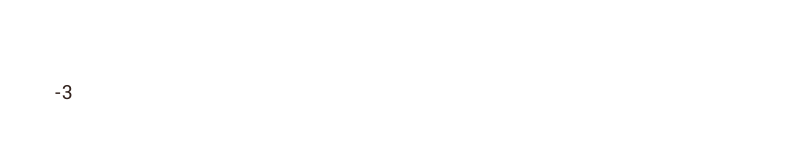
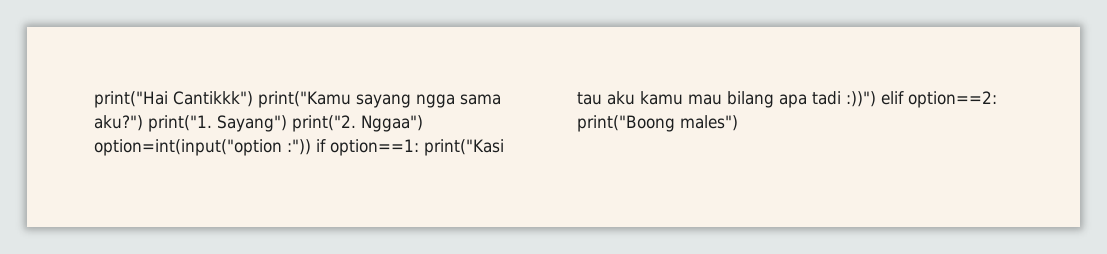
- -3
+ print("Hai Cantikkk") print("Kamu sayang ngga sama aku?") print("1. Sayang") print("2. Nggaa") option=int(input("option :")) if option==1: print("Kasi tau aku kamu mau bilang apa tadi :))") elif option==2: print("Boong males")

